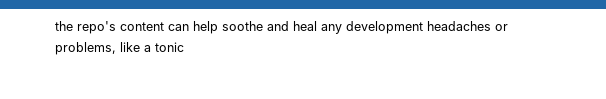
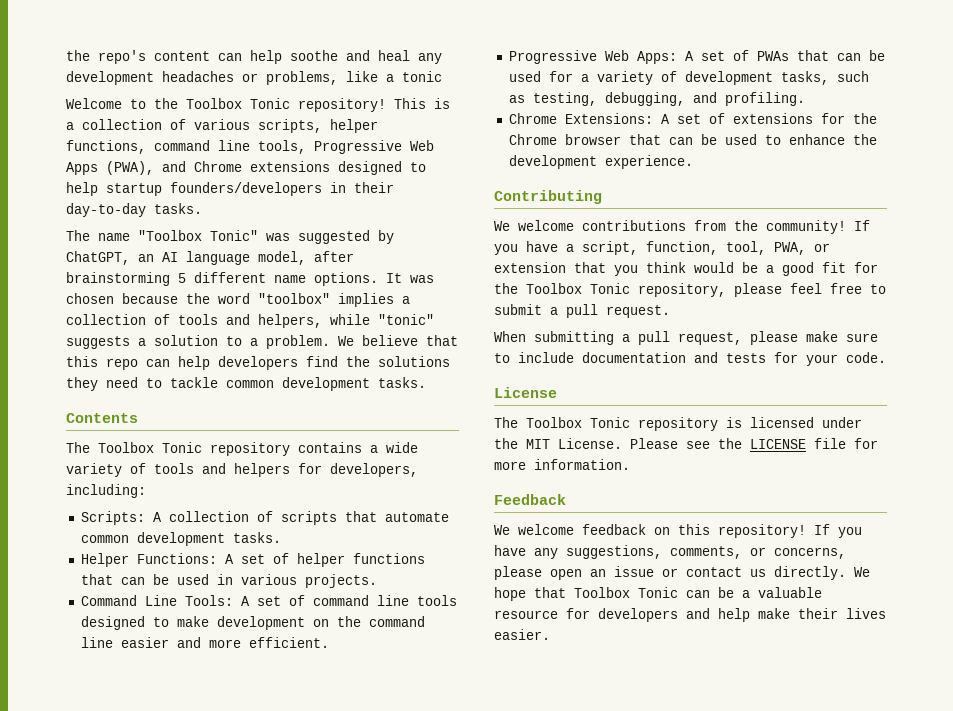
+ Welcome to the Toolbox Tonic repository! This is a collection of various scripts, helper functions, command line tools, Progressive Web Apps (PWA), and Chrome extensions designed to help startup founders/developers in their day-to-day tasks.
+ The name "Toolbox Tonic" was suggested by ChatGPT, an AI language model, after brainstorming 5 different name options. It was chosen because the word "toolbox" implies a collection of tools and helpers, while "tonic" suggests a solution to a problem. We believe that this repo can help developers find the solutions they need to tackle common development tasks.
+ Contents
+ The Toolbox Tonic repository contains a wide variety of tools and helpers for developers, including:
+ Scripts: A collection of scripts that automate common development tasks.
+ Helper Functions: A set of helper functions that can be used in various projects.
+ Command Line Tools: A set of command line tools designed to make development on the command line easier and more efficient.
+ Progressive Web Apps: A set of PWAs that can be used for a variety of development tasks, such as testing, debugging, and profiling.
+ Chrome Extensions: A set of extensions for the Chrome browser that can be used to enhance the development experience.
+ Contributing
+ We welcome contributions from the community! If you have a script, function, tool, PWA, or extension that you think would be a good fit for the Toolbox Tonic repository, please feel free to submit a pull request.
+ When submitting a pull request, please make sure to include documentation and tests for your code.
+ License
+ The Toolbox Tonic repository is licensed under the MIT License. Please see the LICENSE file for more information.
+ Feedback
+ We welcome feedback on this repository! If you have any suggestions, comments, or concerns, please open an issue or contact us directly. We hope that Toolbox Tonic can be a valuable resource for developers and help make their lives easier.

